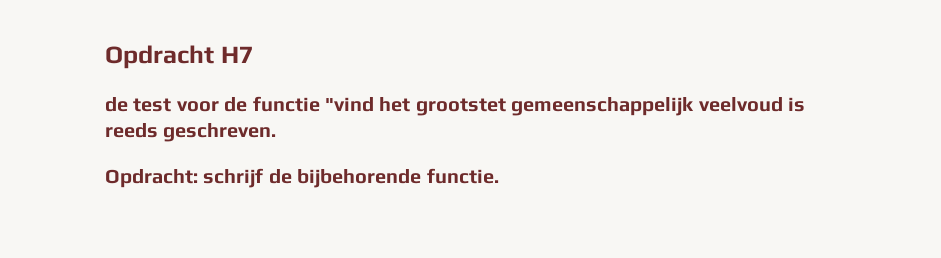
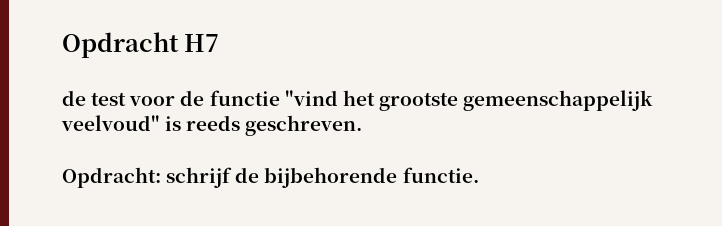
- de test voor de functie "vind het grootstet gemeenschappelijk veelvoud is reeds geschreven.
+ de test voor de functie "vind het grootste gemeenschappelijk veelvoud" is reeds geschreven.

